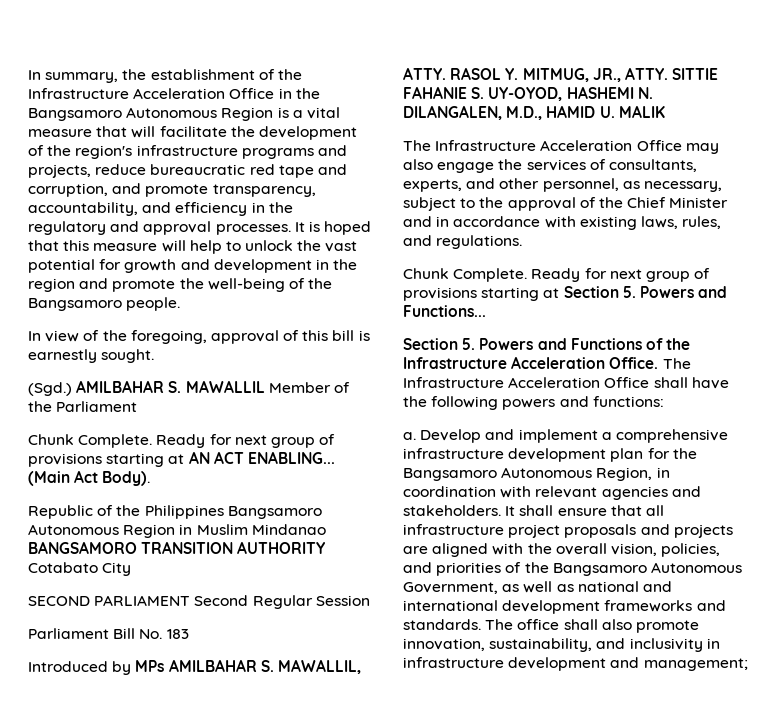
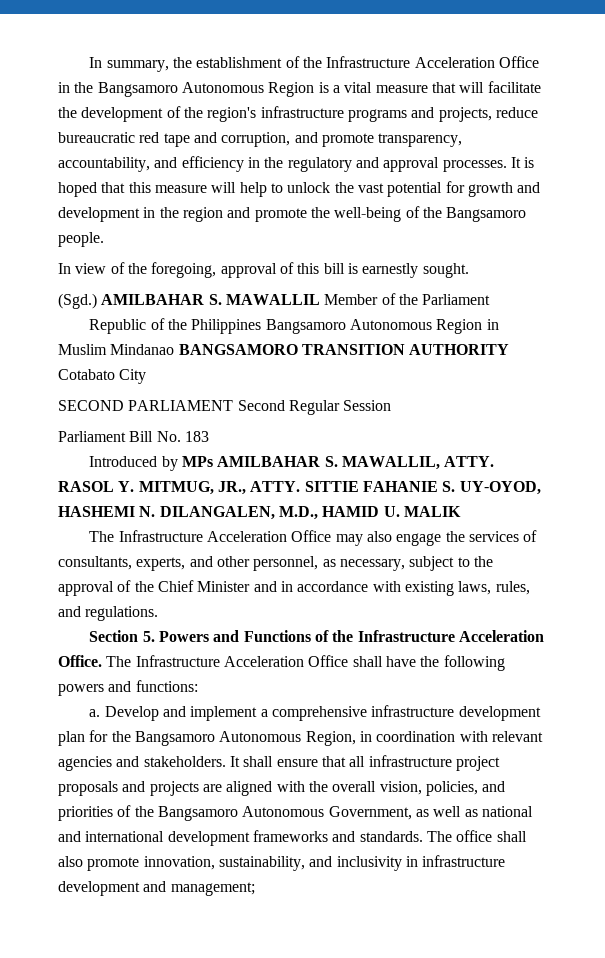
- Chunk Complete. Ready for next group of provisions starting at AN ACT ENABLING... (Main Act Body).
- Chunk Complete. Ready for next group of provisions starting at Section 5. Powers and Functions...

